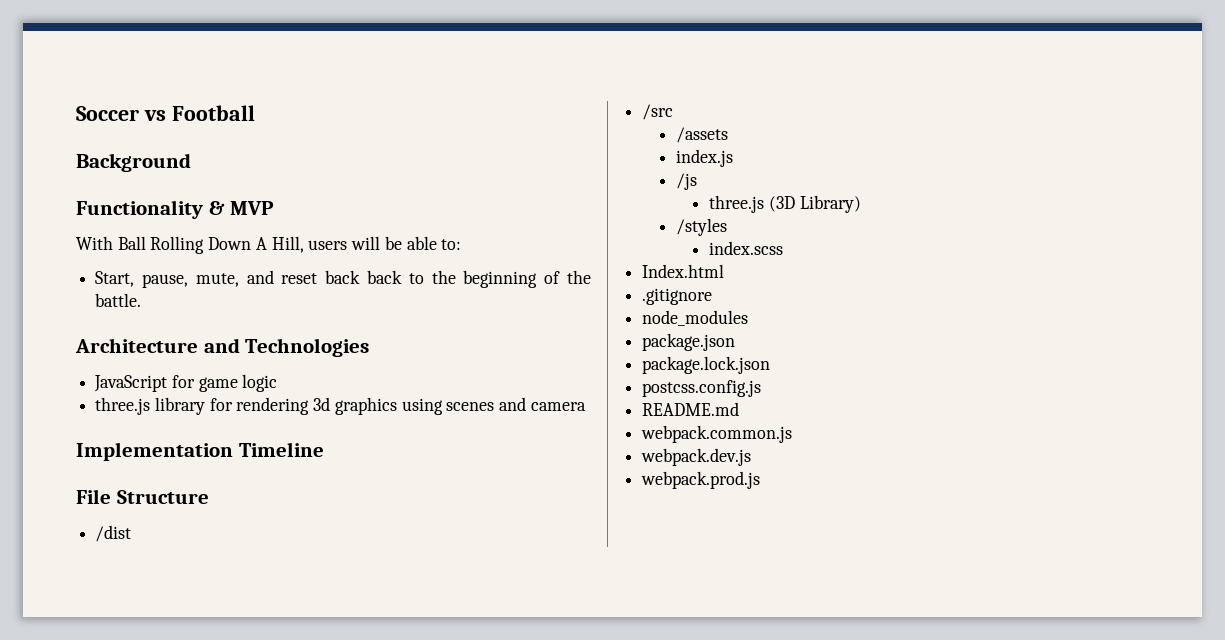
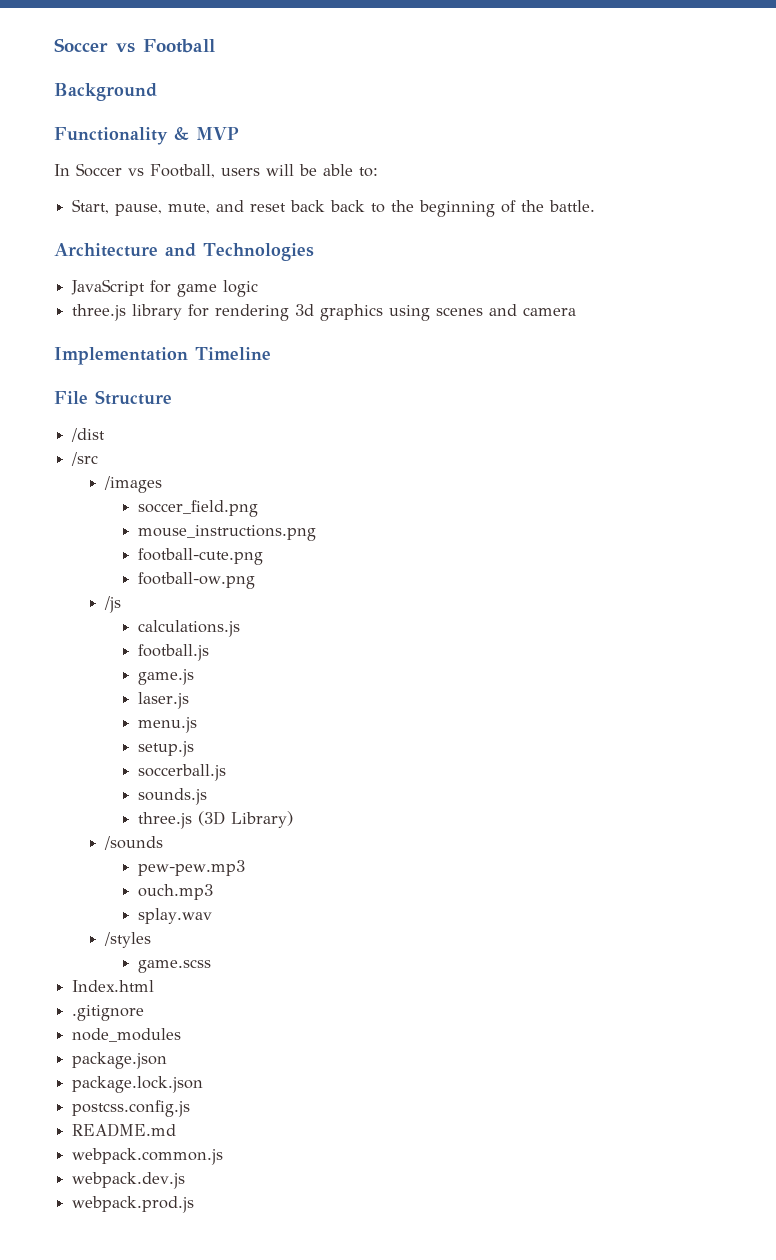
- With Ball Rolling Down A Hill, users will be able to:
+ In Soccer vs Football, users will be able to:
- /assets
- index.js
+ /images
+ soccer_field.png
+ mouse_instructions.png
+ football-cute.png
+ football-ow.png
  /js
+ calculations.js
+ football.js
+ game.js
+ laser.js
+ menu.js
+ setup.js
+ soccerball.js
+ sounds.js
+ /sounds
+ pew-pew.mp3
+ ouch.mp3
+ splay.wav
- index.scss
+ game.scss

